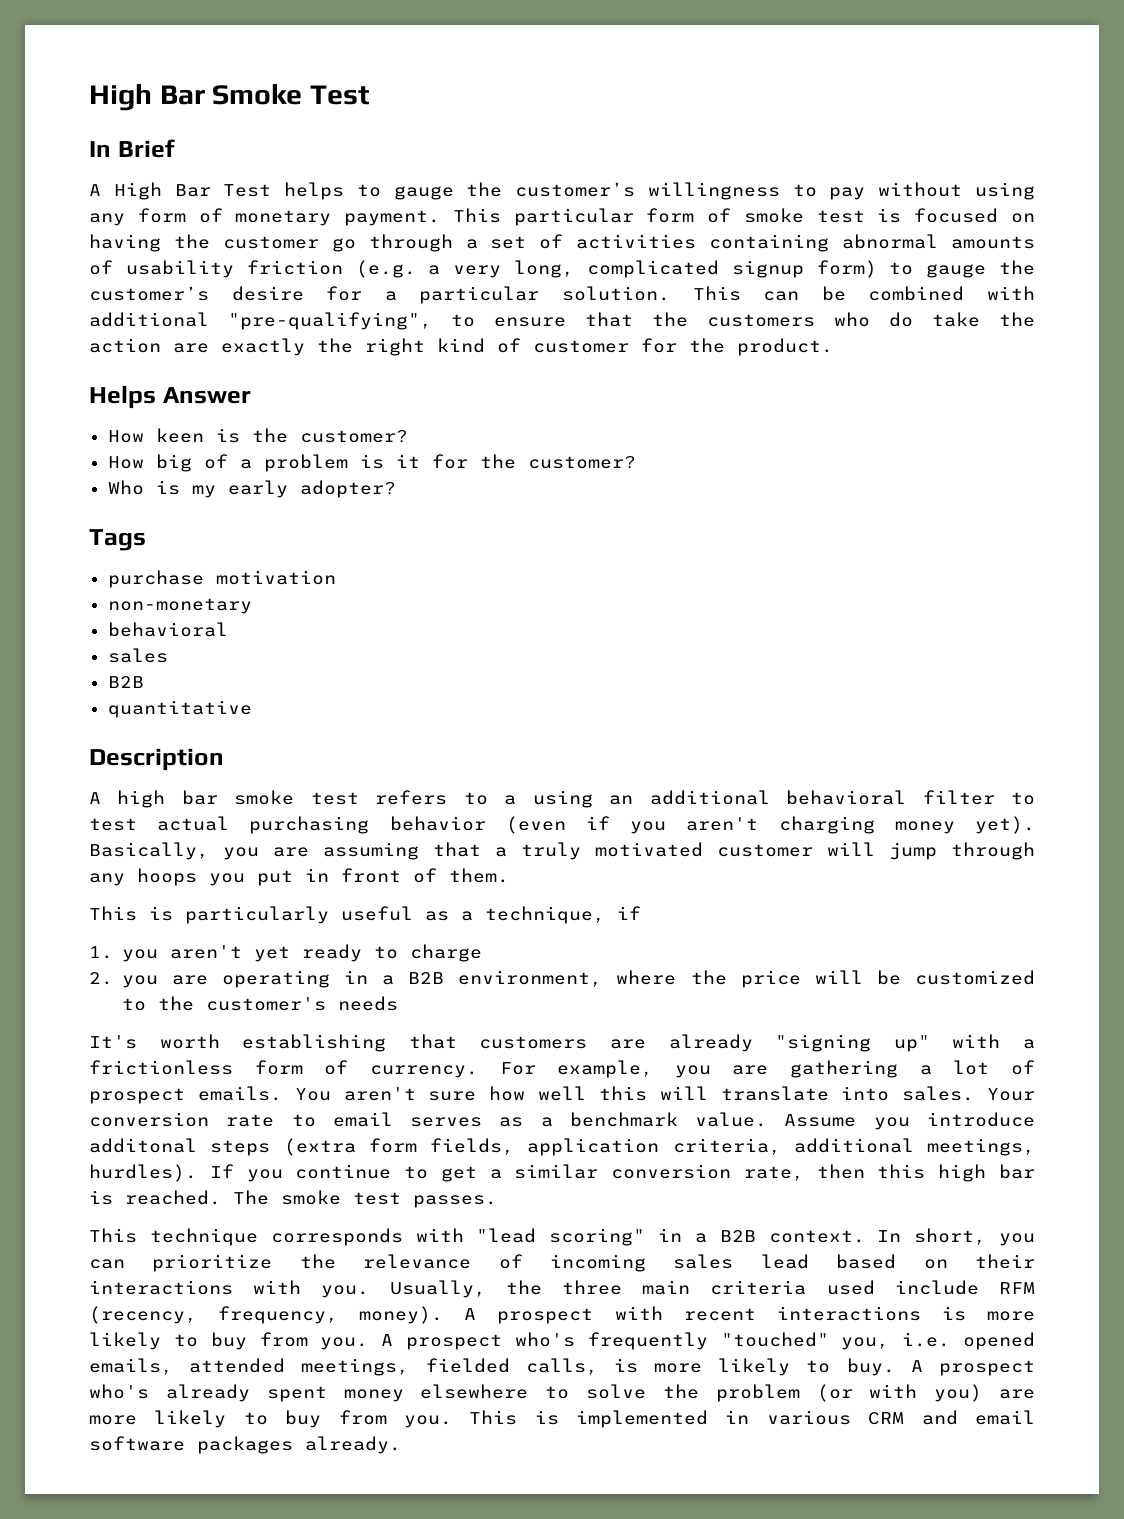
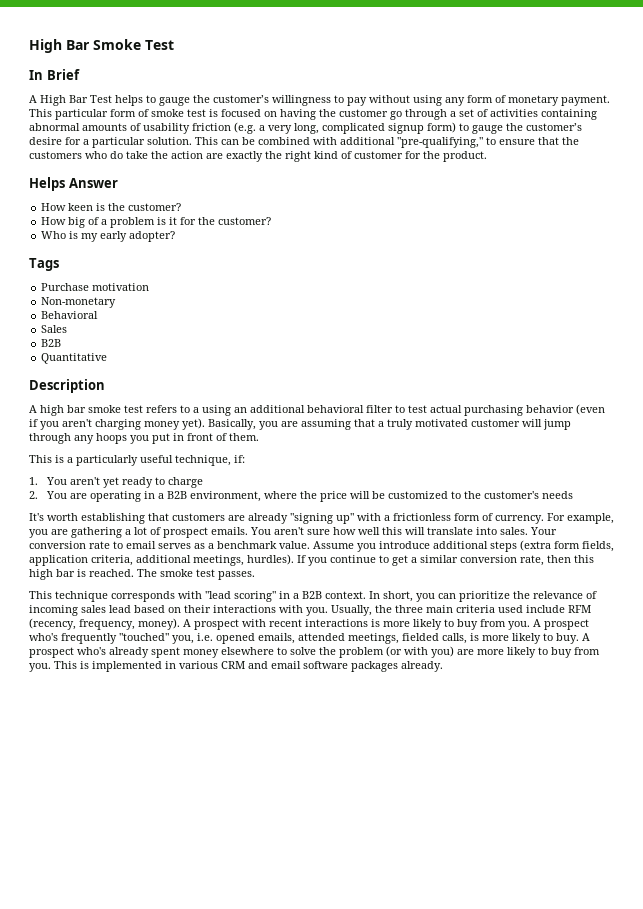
- This can be combined with additional "pre-qualifying", to ensure that the customers who do take the action are exactly the right kind of customer for the product.
+ This can be combined with additional "pre-qualifying," to ensure that the customers who do take the action are exactly the right kind of customer for the product.
- purchase motivation
+ Purchase motivation
- non-monetary
- behavioral
- sales
+ Non-monetary
+ Behavioral
+ Sales
- quantitative
+ Quantitative
- This is particularly useful as a technique, if
+ This is a particularly useful technique, if:
- 1. you aren't yet ready to charge
+ 1. You aren't yet ready to charge
- 2. you are operating in a B2B environment, where the price will be customized to the customer's needs
+ 2. You are operating in a B2B environment, where the price will be customized to the customer's needs
- Assume you introduce additonal steps (extra form fields, application criteria, additional meetings, hurdles).
+ Assume you introduce additional steps (extra form fields, application criteria, additional meetings, hurdles).

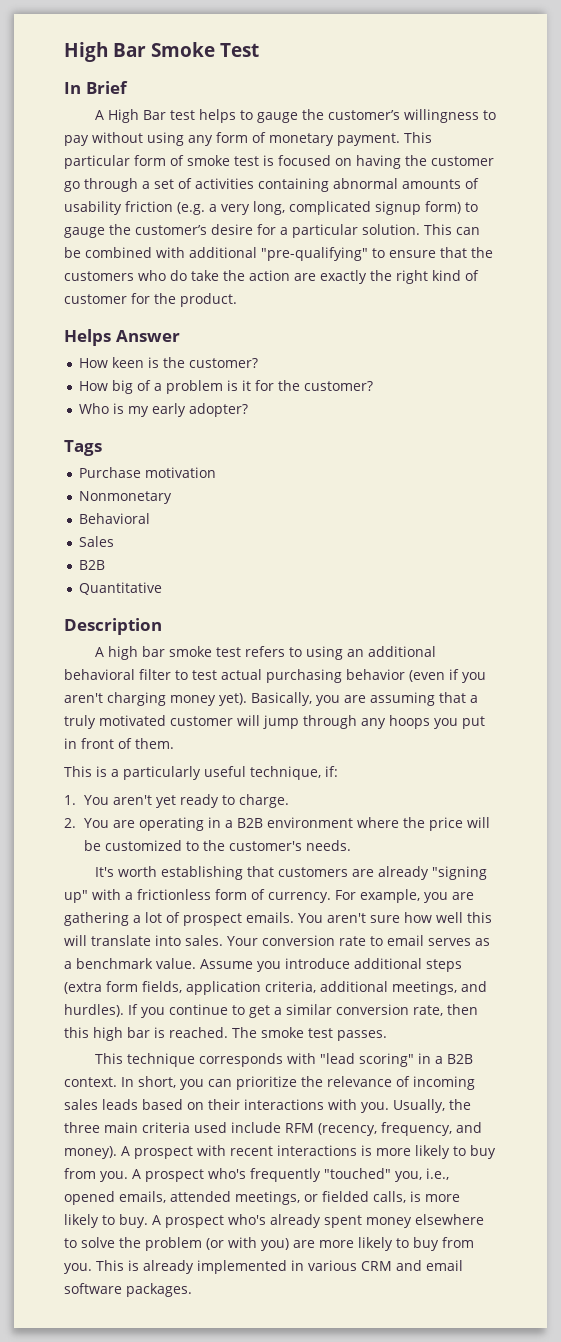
- A High Bar Test helps to gauge the customer’s willingness to pay without using any form of monetary payment.
+ A High Bar test helps to gauge the customer’s willingness to pay without using any form of monetary payment.
- This can be combined with additional "pre-qualifying," to ensure that the customers who do take the action are exactly the right kind of customer for the product.
+ This can be combined with additional "pre-qualifying" to ensure that the customers who do take the action are exactly the right kind of customer for the product.
- Non-monetary
+ Nonmonetary
- A high bar smoke test refers to a using an additional behavioral filter to test actual purchasing behavior (even if you aren't charging money yet).
+ A high bar smoke test refers to using an additional behavioral filter to test actual purchasing behavior (even if you aren't charging money yet).
- 1. You aren't yet ready to charge
+ 1. You aren't yet ready to charge.
- 2. You are operating in a B2B environment, where the price will be customized to the customer's needs
+ 2. You are operating in a B2B environment where the price will be customized to the customer's needs.
- Assume you introduce additional steps (extra form fields, application criteria, additional meetings, hurdles).
+ Assume you introduce additional steps (extra form fields, application criteria, additional meetings, and hurdles).
- In short, you can prioritize the relevance of incoming sales lead based on their interactions with you.
+ In short, you can prioritize the relevance of incoming sales leads based on their interactions with you.
- Usually, the three main criteria used include RFM (recency, frequency, money).
+ Usually, the three main criteria used include RFM (recency, frequency, and money).
- A prospect who's frequently "touched" you, i.e. opened emails, attended meetings, fielded calls, is more likely to buy.
+ A prospect who's frequently "touched" you, i.e., opened emails, attended meetings, or fielded calls, is more likely to buy.
- This is implemented in various CRM and email software packages already.
+ This is already implemented in various CRM and email software packages.

